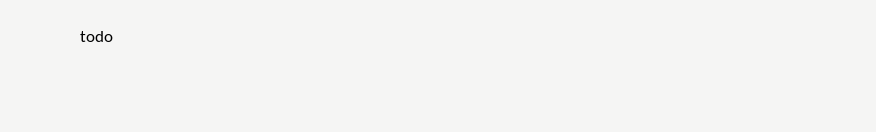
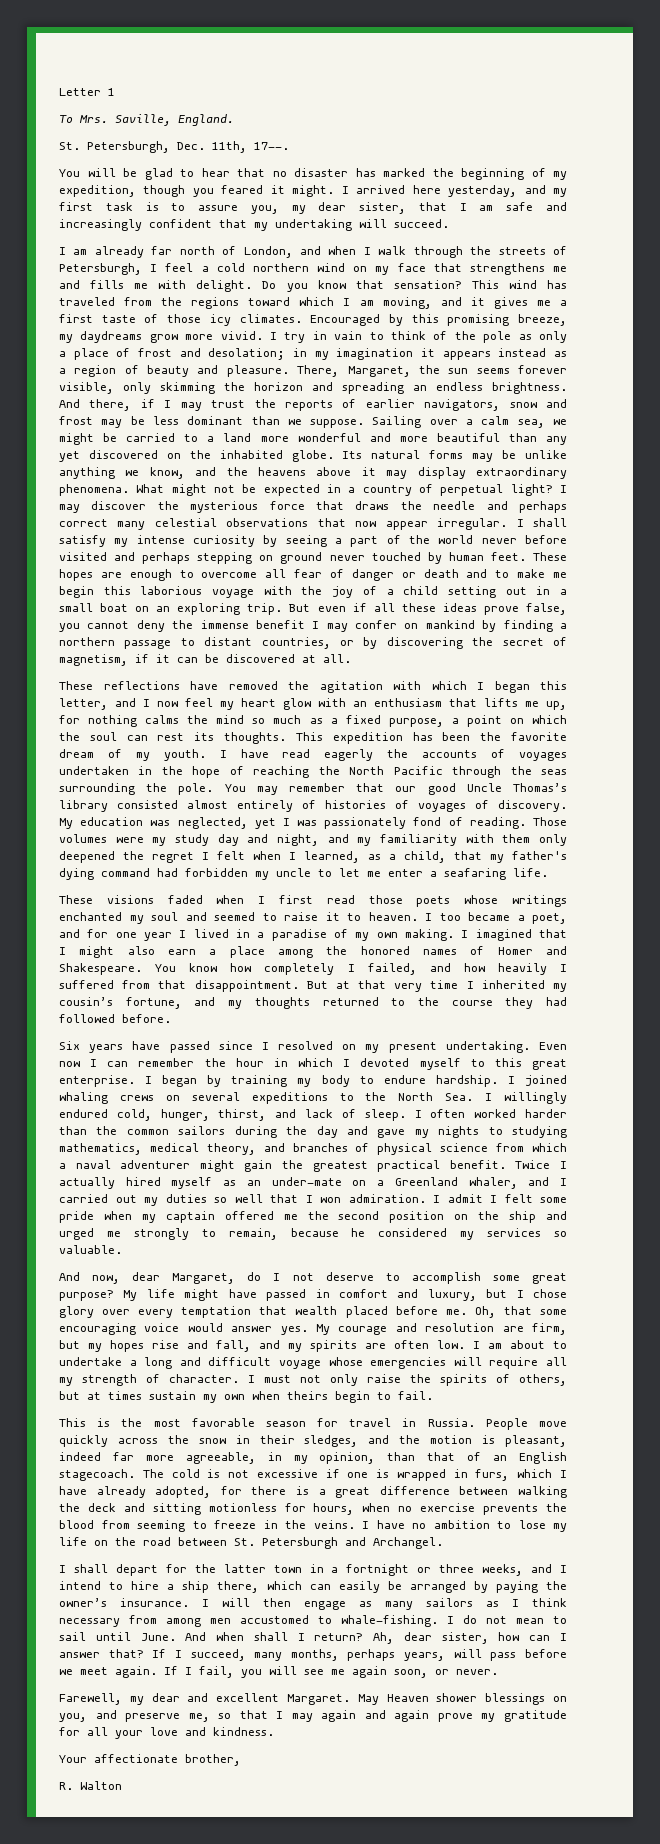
- todo
+ Letter 1
+ To Mrs. Saville, England.
+ St. Petersburgh, Dec. 11th, 17--.
+ You will be glad to hear that no disaster has marked the beginning of my expedition, though you feared it might. I arrived here yesterday, and my first task is to assure you, my dear sister, that I am safe and increasingly confident that my undertaking will succeed.
+ I am already far north of London, and when I walk through the streets of Petersburgh, I feel a cold northern wind on my face that strengthens me and fills me with delight. Do you know that sensation? This wind has traveled from the regions toward which I am moving, and it gives me a first taste of those icy climates. Encouraged by this promising breeze, my daydreams grow more vivid. I try in vain to think of the pole as only a place of frost and desolation; in my imagination it appears instead as a region of beauty and pleasure. There, Margaret, the sun seems forever visible, only skimming the horizon and spreading an endless brightness. And there, if I may trust the reports of earlier navigators, snow and frost may be less dominant than we suppose. Sailing over a calm sea, we might be carried to a land more wonderful and more beautiful than any yet discovered on the inhabited globe. Its natural forms may be unlike anything we know, and the heavens above it may display extraordinary phenomena. What might not be expected in a country of perpetual light? I may discover the mysterious force that draws the needle and perhaps correct many celestial observations that now appear irregular. I shall satisfy my intense curiosity by seeing a part of the world never before visited and perhaps stepping on ground never touched by human feet. These hopes are enough to overcome all fear of danger or death and to make me begin this laborious voyage with the joy of a child setting out in a small boat on an exploring trip. But even if all these ideas prove false, you cannot deny the immense benefit I may confer on mankind by finding a northern passage to distant countries, or by discovering the secret of magnetism, if it can be discovered at all.
+ These reflections have removed the agitation with which I began this letter, and I now feel my heart glow with an enthusiasm that lifts me up, for nothing calms the mind so much as a fixed purpose, a point on which the soul can rest its thoughts. This expedition has been the favorite dream of my youth. I have read eagerly the accounts of voyages undertaken in the hope of reaching the North Pacific through the seas surrounding the pole. You may remember that our good Uncle Thomas’s library consisted almost entirely of histories of voyages of discovery. My education was neglected, yet I was passionately fond of reading. Those volumes were my study day and night, and my familiarity with them only deepened the regret I felt when I learned, as a child, that my father's dying command had forbidden my uncle to let me enter a seafaring life.
+ These visions faded when I first read those poets whose writings enchanted my soul and seemed to raise it to heaven. I too became a poet, and for one year I lived in a paradise of my own making. I imagined that I might also earn a place among the honored names of Homer and Shakespeare. You know how completely I failed, and how heavily I suffered from that disappointment. But at that very time I inherited my cousin’s fortune, and my thoughts returned to the course they had followed before.
+ Six years have passed since I resolved on my present undertaking. Even now I can remember the hour in which I devoted myself to this great enterprise. I began by training my body to endure hardship. I joined whaling crews on several expeditions to the North Sea. I willingly endured cold, hunger, thirst, and lack of sleep. I often worked harder than the common sailors during the day and gave my nights to studying mathematics, medical theory, and branches of physical science from which a naval adventurer might gain the greatest practical benefit. Twice I actually hired myself as an under-mate on a Greenland whaler, and I carried out my duties so well that I won admiration. I admit I felt some pride when my captain offered me the second position on the ship and urged me strongly to remain, because he considered my services so valuable.
+ And now, dear Margaret, do I not deserve to accomplish some great purpose? My life might have passed in comfort and luxury, but I chose glory over every temptation that wealth placed before me. Oh, that some encouraging voice would answer yes. My courage and resolution are firm, but my hopes rise and fall, and my spirits are often low. I am about to undertake a long and difficult voyage whose emergencies will require all my strength of character. I must not only raise the spirits of others, but at times sustain my own when theirs begin to fail.
+ This is the most favorable season for travel in Russia. People move quickly across the snow in their sledges, and the motion is pleasant, indeed far more agreeable, in my opinion, than that of an English stagecoach. The cold is not excessive if one is wrapped in furs, which I have already adopted, for there is a great difference between walking the deck and sitting motionless for hours, when no exercise prevents the blood from seeming to freeze in the veins. I have no ambition to lose my life on the road between St. Petersburgh and Archangel.
+ I shall depart for the latter town in a fortnight or three weeks, and I intend to hire a ship there, which can easily be arranged by paying the owner’s insurance. I will then engage as many sailors as I think necessary from among men accustomed to whale-fishing. I do not mean to sail until June. And when shall I return? Ah, dear sister, how can I answer that? If I succeed, many months, perhaps years, will pass before we meet again. If I fail, you will see me again soon, or never.
+ Farewell, my dear and excellent Margaret. May Heaven shower blessings on you, and preserve me, so that I may again and again prove my gratitude for all your love and kindness.
+ Your affectionate brother,
+ R. Walton

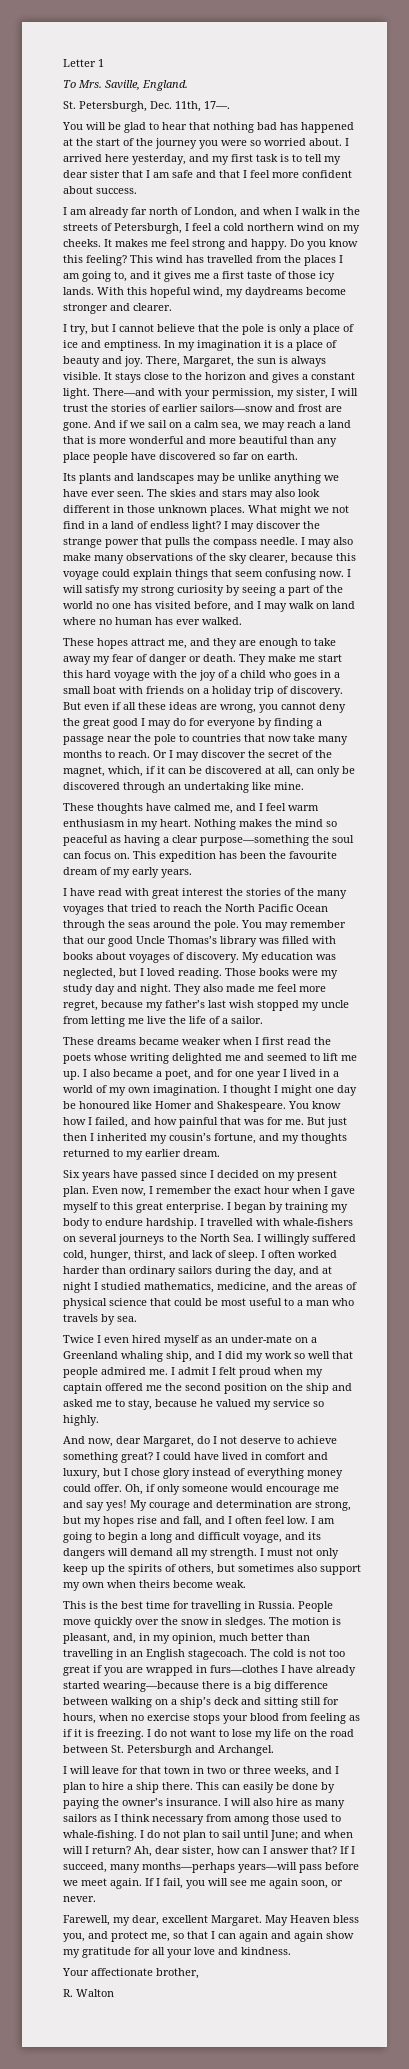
- St. Petersburgh, Dec. 11th, 17--.
+ St. Petersburgh, Dec. 11th, 17—.
- You will be glad to hear that no disaster has marked the beginning of my expedition, though you feared it might.
+ You will be glad to hear that nothing bad has happened at the start of the journey you were so worried about.
- I arrived here yesterday, and my first task is to assure you, my dear sister, that I am safe and increasingly confident that my undertaking will succeed.
+ I arrived here yesterday, and my first task is to tell my dear sister that I am safe and that I feel more confident about success.
- I am already far north of London, and when I walk through the streets of Petersburgh, I feel a cold northern wind on my face that strengthens me and fills me with delight.
+ I am already far north of London, and when I walk in the streets of Petersburgh, I feel a cold northern wind on my cheeks. It makes me feel strong and happy.
- Do you know that sensation?
+ Do you know this feeling?
- This wind has traveled from the regions toward which I am moving, and it gives me a first taste of those icy climates. Encouraged by this promising breeze, my daydreams grow more vivid. I try in vain to think of the pole as only a place of frost and desolation; in my imagination it appears instead as a region of beauty and pleasure.
+ This wind has travelled from the places I am going to, and it gives me a first taste of those icy lands. With this hopeful wind, my daydreams become stronger and clearer.
+ I try, but I cannot believe that the pole is only a place of ice and emptiness. In my imagination it is a place of beauty and joy.
- There, Margaret, the sun seems forever visible, only skimming the horizon and spreading an endless brightness. And there, if I may trust the reports of earlier navigators, snow and frost may be less dominant than we suppose. Sailing over a calm sea, we might be carried to a land more wonderful and more beautiful than any yet discovered on the inhabited globe. Its natural forms may be unlike anything we know, and the heavens above it may display extraordinary phenomena. What might not be expected in a country of perpetual light?
+ There, Margaret, the sun is always visible. It stays close to the horizon and gives a constant light. There—and with your permission, my sister, I will trust the stories of earlier sailors—snow and frost are gone. And if we sail on a calm sea, we may reach a land that is more wonderful and more beautiful than any place people have discovered so far on earth.
+ Its plants and landscapes may be unlike anything we have ever seen. The skies and stars may also look different in those unknown places. What might we not find in a land of endless light?
- I may discover the mysterious force that draws the needle and perhaps correct many celestial observations that now appear irregular. I shall satisfy my intense curiosity by seeing a part of the world never before visited and perhaps stepping on ground never touched by human feet. These hopes are enough to overcome all fear of danger or death and to make me begin this laborious voyage with the joy of a child setting out in a small boat on an exploring trip.
+ I may discover the strange power that pulls the compass needle. I may also make many observations of the sky clearer, because this voyage could explain things that seem confusing now. I will satisfy my strong curiosity by seeing a part of the world no one has visited before, and I may walk on land where no human has ever walked.
+ These hopes attract me, and they are enough to take away my fear of danger or death. They make me start this hard voyage with the joy of a child who goes in a small boat with friends on a holiday trip of discovery.
- But even if all these ideas prove false, you cannot deny the immense benefit I may confer on mankind by finding a northern passage to distant countries, or by discovering the secret of magnetism, if it can be discovered at all.
- These reflections have removed the agitation with which I began this letter, and I now feel my heart glow with an enthusiasm that lifts me up, for nothing calms the mind so much as a fixed purpose, a point on which the soul can rest its thoughts.
+ But even if all these ideas are wrong, you cannot deny the great good I may do for everyone by finding a passage near the pole to countries that now take many months to reach. Or I may discover the secret of the magnet, which, if it can be discovered at all, can only be discovered through an undertaking like mine.
+ These thoughts have calmed me, and I feel warm enthusiasm in my heart. Nothing makes the mind so peaceful as having a clear purpose—something the soul can focus on.
- This expedition has been the favorite dream of my youth. I have read eagerly the accounts of voyages undertaken in the hope of reaching the North Pacific through the seas surrounding the pole.
+ This expedition has been the favourite dream of my early years.
+ I have read with great interest the stories of the many voyages that tried to reach the North Pacific Ocean through the seas around the pole.
- You may remember that our good Uncle Thomas’s library consisted almost entirely of histories of voyages of discovery.
+ You may remember that our good Uncle Thomas’s library was filled with books about voyages of discovery.
- My education was neglected, yet I was passionately fond of reading.
+ My education was neglected, but I loved reading.
- Those volumes were my study day and night, and my familiarity with them only deepened the regret I felt when I learned, as a child, that my father's dying command had forbidden my uncle to let me enter a seafaring life.
- These visions faded when I first read those poets whose writings enchanted my soul and seemed to raise it to heaven. I too became a poet, and for one year I lived in a paradise of my own making. I imagined that I might also earn a place among the honored names of Homer and Shakespeare.
+ Those books were my study day and night. They also made me feel more regret, because my father’s last wish stopped my uncle from letting me live the life of a sailor.
+ These dreams became weaker when I first read the poets whose writing delighted me and seemed to lift me up. I also became a poet, and for one year I lived in a world of my own imagination. I thought I might one day be honoured like Homer and Shakespeare.
- You know how completely I failed, and how heavily I suffered from that disappointment. But at that very time I inherited my cousin’s fortune, and my thoughts returned to the course they had followed before.
+ You know how I failed, and how painful that was for me. But just then I inherited my cousin’s fortune, and my thoughts returned to my earlier dream.
- Six years have passed since I resolved on my present undertaking. Even now I can remember the hour in which I devoted myself to this great enterprise.
+ Six years have passed since I decided on my present plan. Even now, I remember the exact hour when I gave myself to this great enterprise.
- I joined whaling crews on several expeditions to the North Sea. I willingly endured cold, hunger, thirst, and lack of sleep.
+ I travelled with whale-fishers on several journeys to the North Sea. I willingly suffered cold, hunger, thirst, and lack of sleep.
- I often worked harder than the common sailors during the day and gave my nights to studying mathematics, medical theory, and branches of physical science from which a naval adventurer might gain the greatest practical benefit. Twice I actually hired myself as an under-mate on a Greenland whaler, and I carried out my duties so well that I won admiration.
+ I often worked harder than ordinary sailors during the day, and at night I studied mathematics, medicine, and the areas of physical science that could be most useful to a man who travels by sea.
+ Twice I even hired myself as an under-mate on a Greenland whaling ship, and I did my work so well that people admired me.
- I admit I felt some pride when my captain offered me the second position on the ship and urged me strongly to remain, because he considered my services so valuable.
+ I admit I felt proud when my captain offered me the second position on the ship and asked me to stay, because he valued my service so highly.
- And now, dear Margaret, do I not deserve to accomplish some great purpose? My life might have passed in comfort and luxury, but I chose glory over every temptation that wealth placed before me. Oh, that some encouraging voice would answer yes. My courage and resolution are firm, but my hopes rise and fall, and my spirits are often low. I am about to undertake a long and difficult voyage whose emergencies will require all my strength of character.
+ And now, dear Margaret, do I not deserve to achieve something great? I could have lived in comfort and luxury, but I chose glory instead of everything money could offer. Oh, if only someone would encourage me and say yes! My courage and determination are strong, but my hopes rise and fall, and I often feel low. I am going to begin a long and difficult voyage, and its dangers will demand all my strength.
- I must not only raise the spirits of others, but at times sustain my own when theirs begin to fail.
+ I must not only keep up the spirits of others, but sometimes also support my own when theirs become weak.
- This is the most favorable season for travel in Russia.
+ This is the best time for travelling in Russia.
- People move quickly across the snow in their sledges, and the motion is pleasant, indeed far more agreeable, in my opinion, than that of an English stagecoach.
+ People move quickly over the snow in sledges. The motion is pleasant, and, in my opinion, much better than travelling in an English stagecoach.
- The cold is not excessive if one is wrapped in furs, which I have already adopted, for there is a great difference between walking the deck and sitting motionless for hours, when no exercise prevents the blood from seeming to freeze in the veins. I have no ambition to lose my life on the road between St. Petersburgh and Archangel.
+ The cold is not too great if you are wrapped in furs—clothes I have already started wearing—because there is a big difference between walking on a ship’s deck and sitting still for hours, when no exercise stops your blood from feeling as if it is freezing. I do not want to lose my life on the road between St. Petersburgh and Archangel.
- I shall depart for the latter town in a fortnight or three weeks, and I intend to hire a ship there, which can easily be arranged by paying the owner’s insurance.
+ I will leave for that town in two or three weeks, and I plan to hire a ship there. This can easily be done by paying the owner’s insurance.
- I will then engage as many sailors as I think necessary from among men accustomed to whale-fishing.
+ I will also hire as many sailors as I think necessary from among those used to whale-fishing.
- I do not mean to sail until June. And when shall I return?
+ I do not plan to sail until June; and when will I return?
- If I succeed, many months, perhaps years, will pass before we meet again.
+ If I succeed, many months—perhaps years—will pass before we meet again.
- Farewell, my dear and excellent Margaret.
+ Farewell, my dear, excellent Margaret.
- May Heaven shower blessings on you, and preserve me, so that I may again and again prove my gratitude for all your love and kindness.
+ May Heaven bless you, and protect me, so that I can again and again show my gratitude for all your love and kindness.

